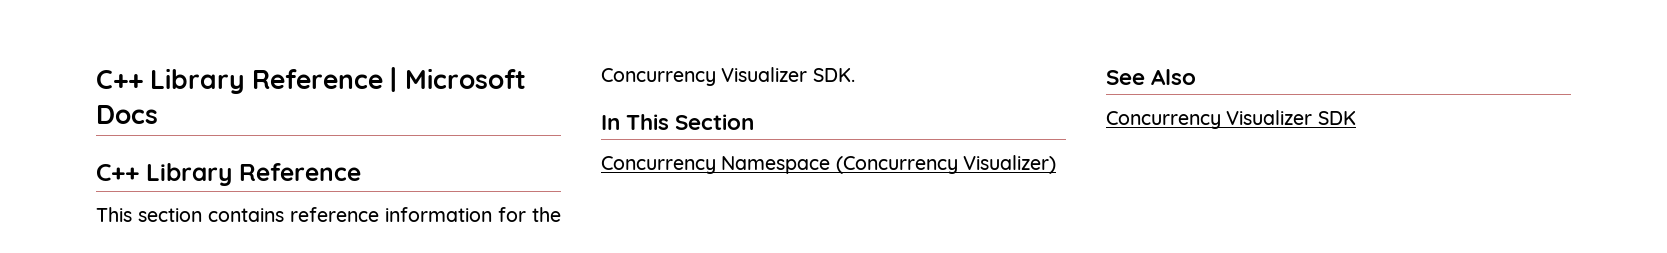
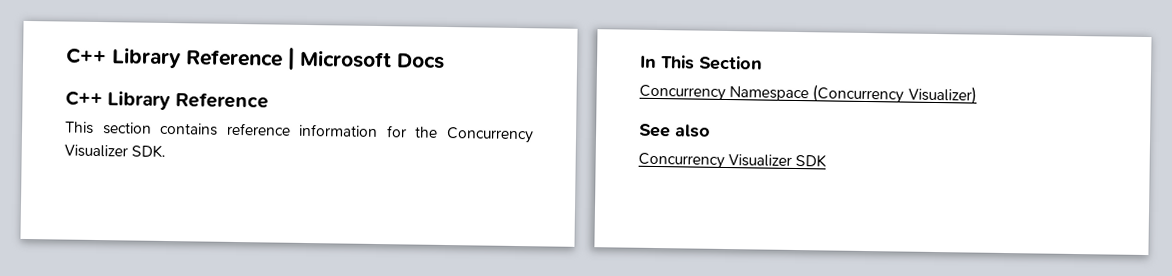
- See Also
+ See also

